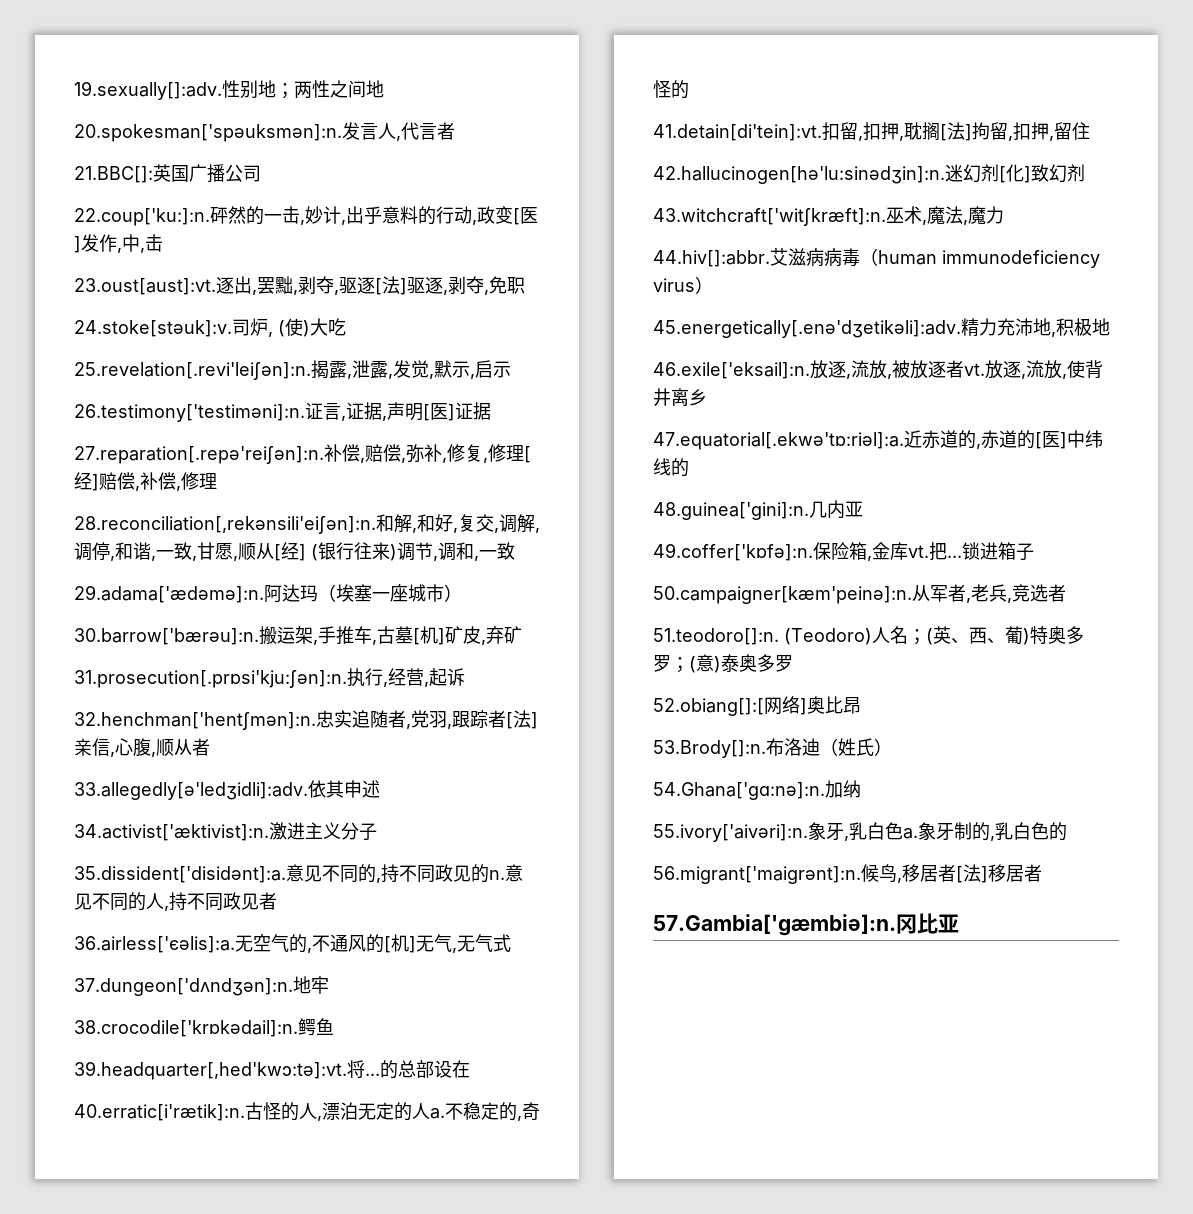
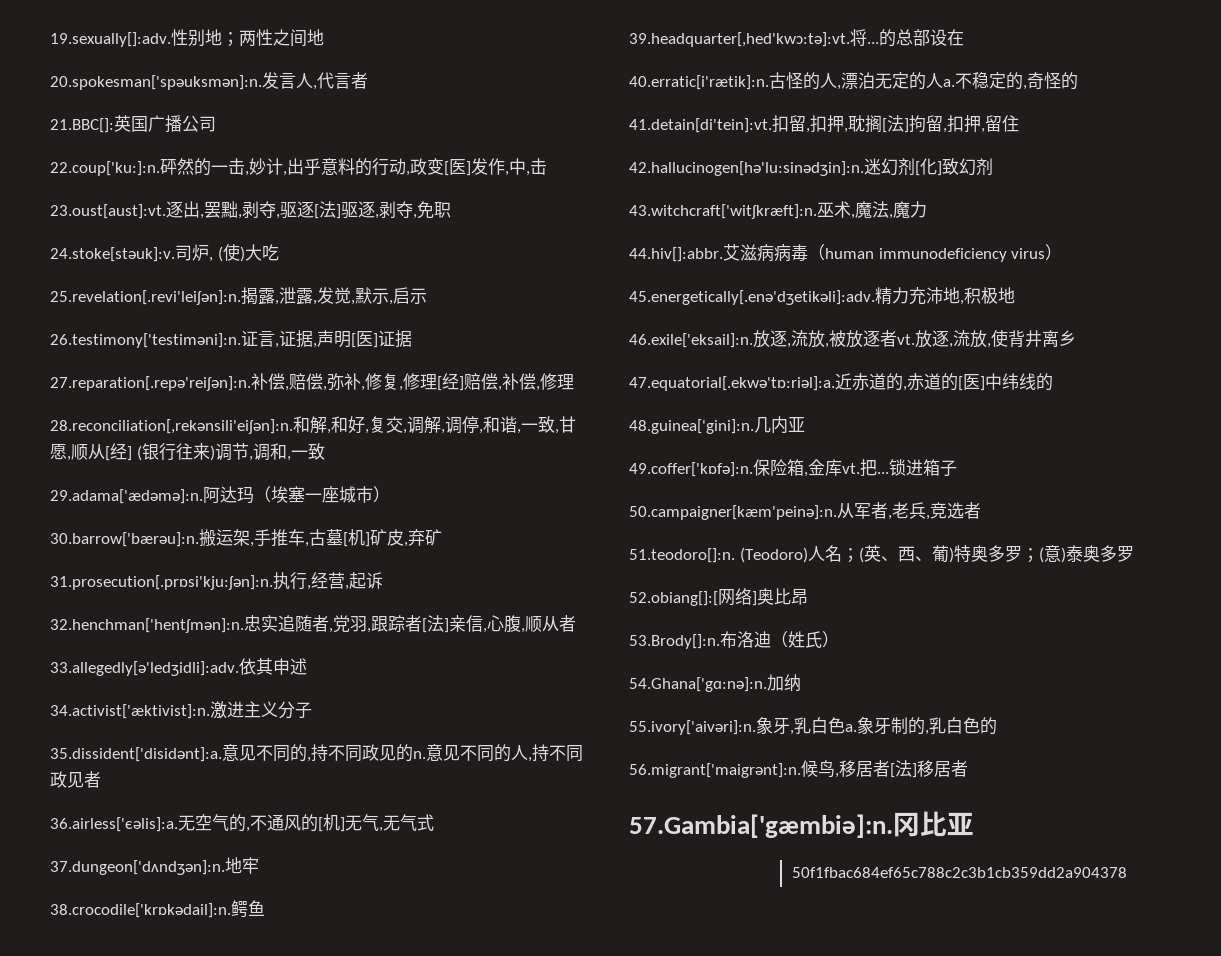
+ 50f1fbac684ef65c788c2c3b1cb359dd2a904378

